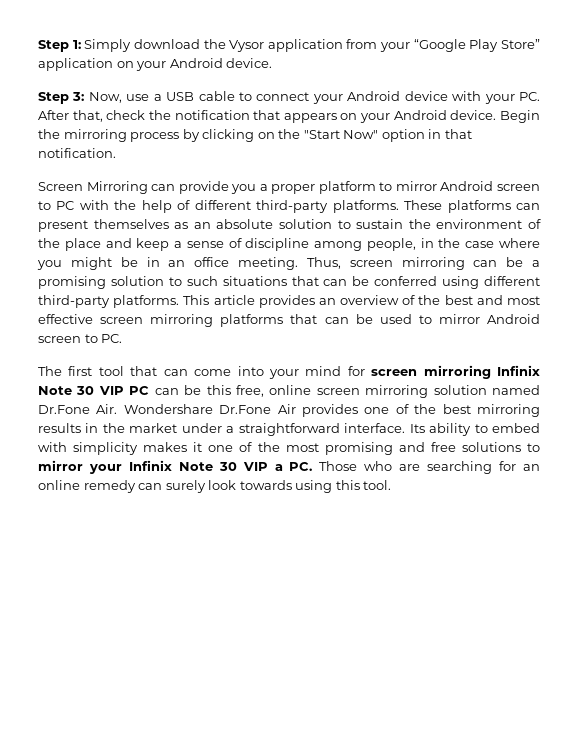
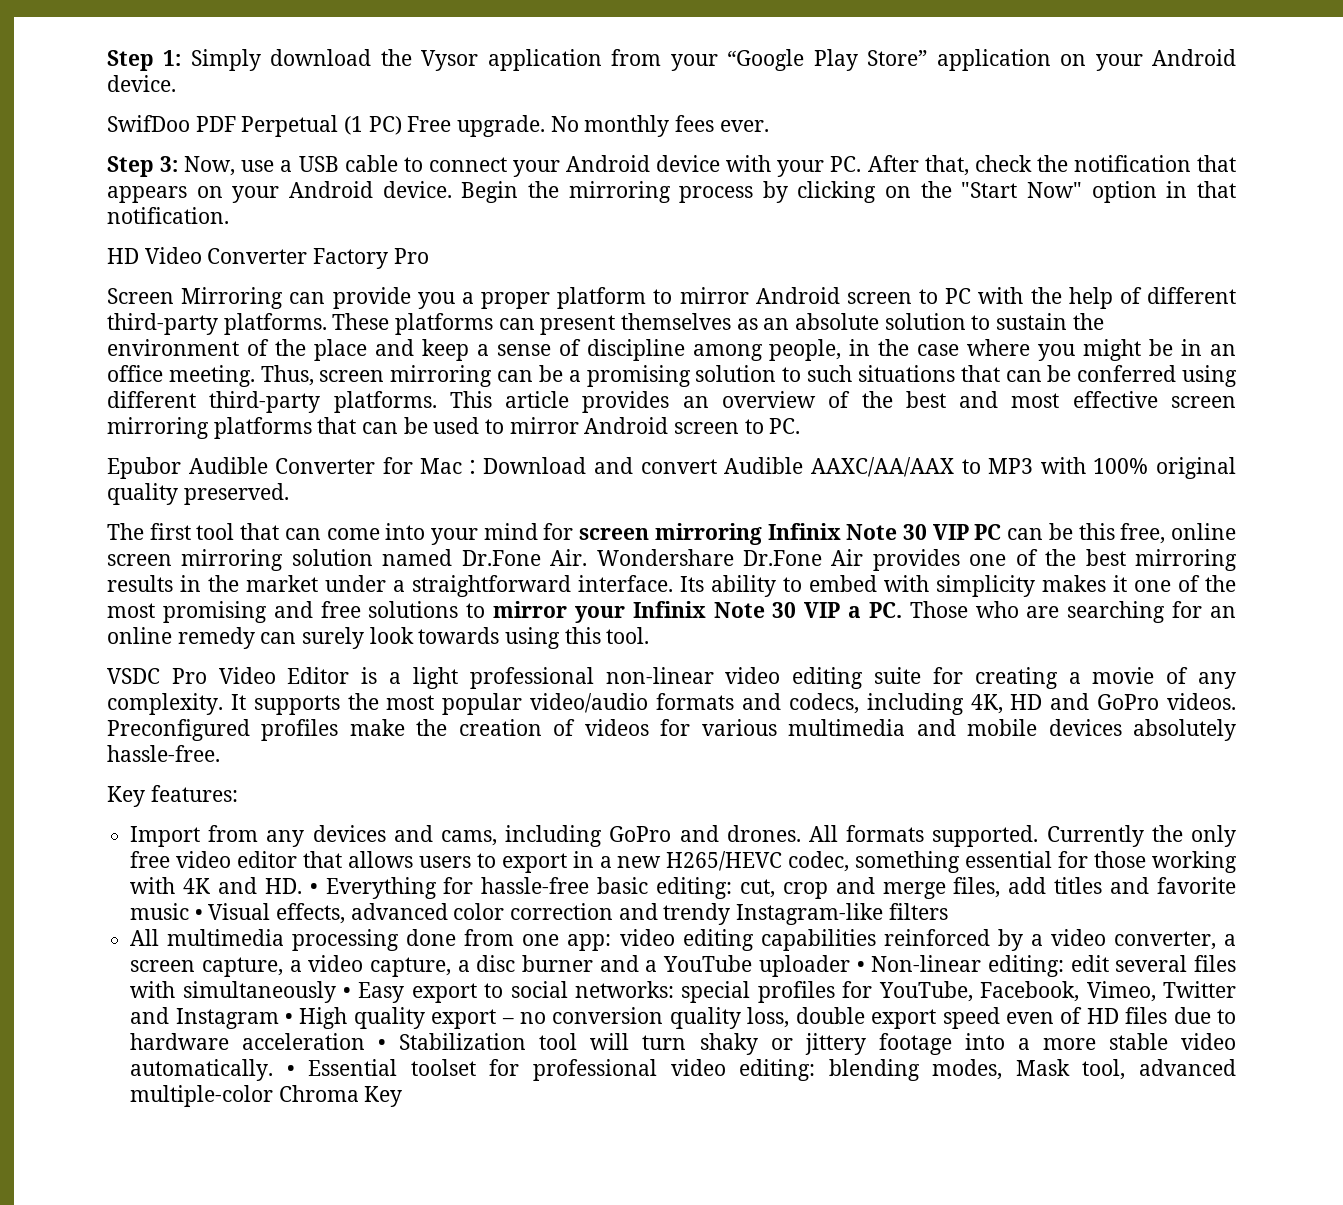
+ SwifDoo PDF Perpetual (1 PC) Free upgrade. No monthly fees ever.
+ HD Video Converter Factory Pro
+ Epubor Audible Converter for Mac：Download and convert Audible AAXC/AA/AAX to MP3 with 100% original quality preserved.
+ VSDC Pro Video Editor is a light professional non-linear video editing suite for creating a movie of any complexity. It supports the most popular video/audio formats and codecs, including 4K, HD and GoPro videos. Preconfigured profiles make the creation of videos for various multimedia and mobile devices absolutely hassle-free.
+ Key features:
+ Import from any devices and cams, including GoPro and drones. All formats supported. Сurrently the only free video editor that allows users to export in a new H265/HEVC codec, something essential for those working with 4K and HD. • Everything for hassle-free basic editing: cut, crop and merge files, add titles and favorite music • Visual effects, advanced color correction and trendy Instagram-like filters
+ All multimedia processing done from one app: video editing capabilities reinforced by a video converter, a screen capture, a video capture, a disc burner and a YouTube uploader • Non-linear editing: edit several files with simultaneously • Easy export to social networks: special profiles for YouTube, Facebook, Vimeo, Twitter and Instagram • High quality export – no conversion quality loss, double export speed even of HD files due to hardware acceleration • Stabilization tool will turn shaky or jittery footage into a more stable video automatically. • Essential toolset for professional video editing: blending modes, Mask tool, advanced multiple-color Chroma Key

